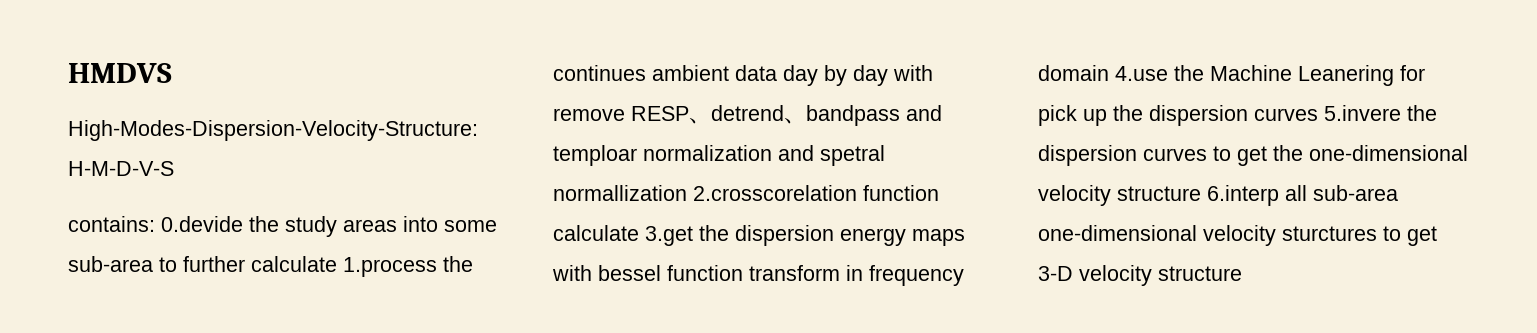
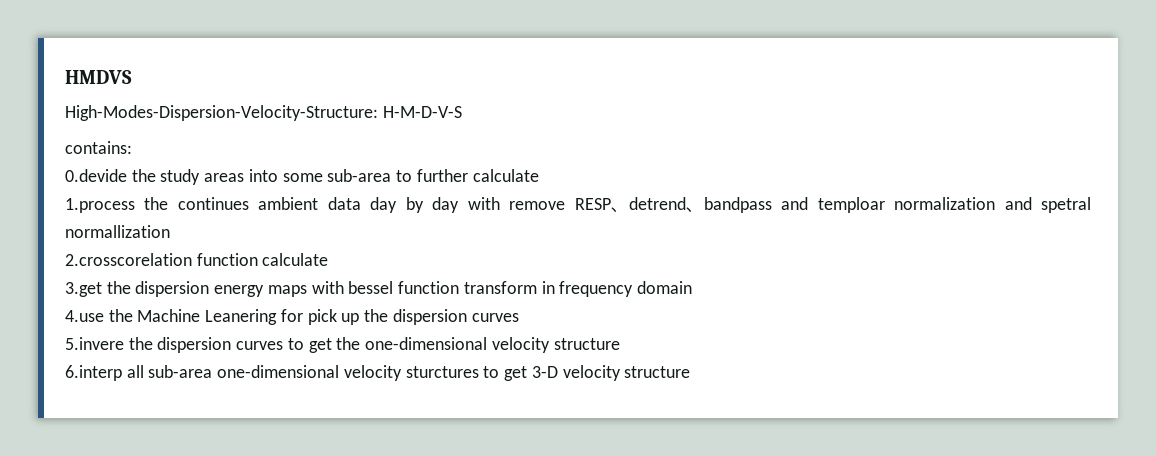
- contains: 0.devide the study areas into some sub-area to further calculate 1.process the continues ambient data day by day with remove RESP、detrend、bandpass and temploar normalization and spetral normallization 2.crosscorelation function calculate 3.get the dispersion energy maps with bessel function transform in frequency domain 4.use the Machine Leanering for pick up the dispersion curves 5.invere the dispersion curves to get the one-dimensional velocity structure 6.interp all sub-area one-dimensional velocity sturctures to get 3-D velocity structure
+ contains:
+ 0.devide the study areas into some sub-area to further calculate
+ 1.process the continues ambient data day by day with remove RESP、detrend、bandpass and temploar normalization and spetral normallization
+ 2.crosscorelation function calculate
+ 3.get the dispersion energy maps with bessel function transform in frequency domain
+ 4.use the Machine Leanering for pick up the dispersion curves
+ 5.invere the dispersion curves to get the one-dimensional velocity structure
+ 6.interp all sub-area one-dimensional velocity sturctures to get 3-D velocity structure

